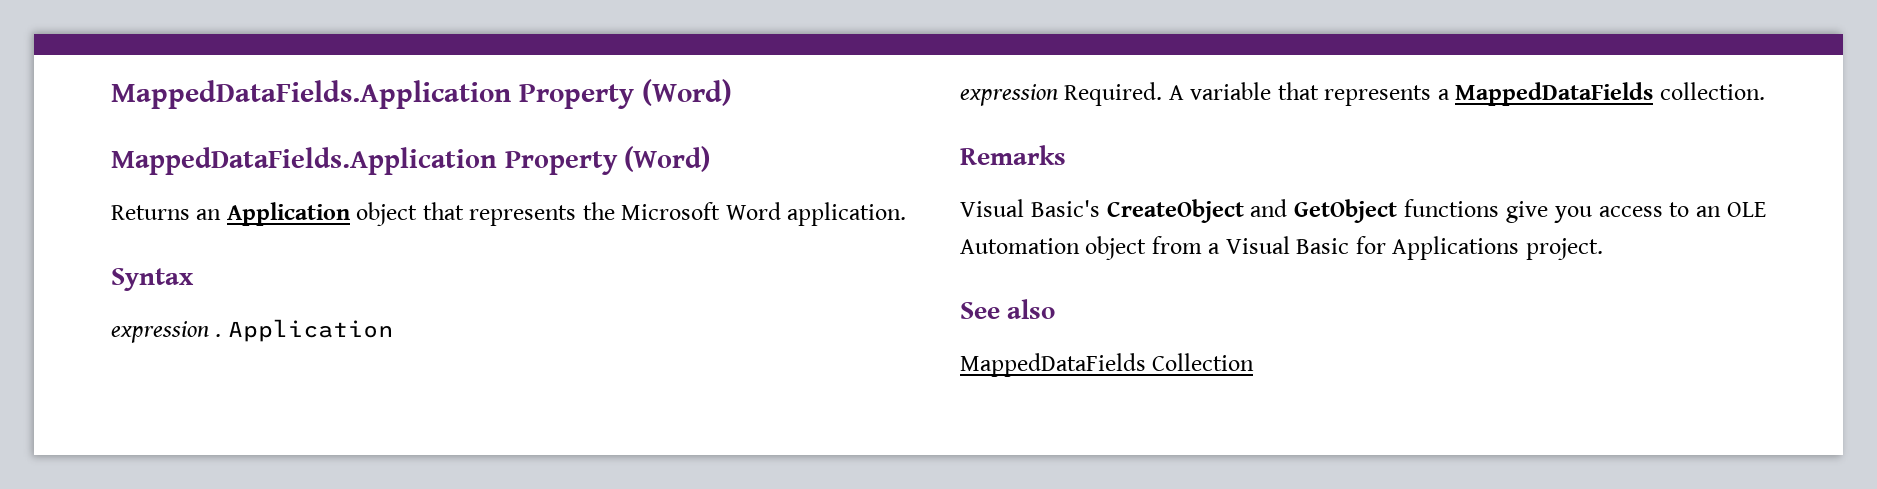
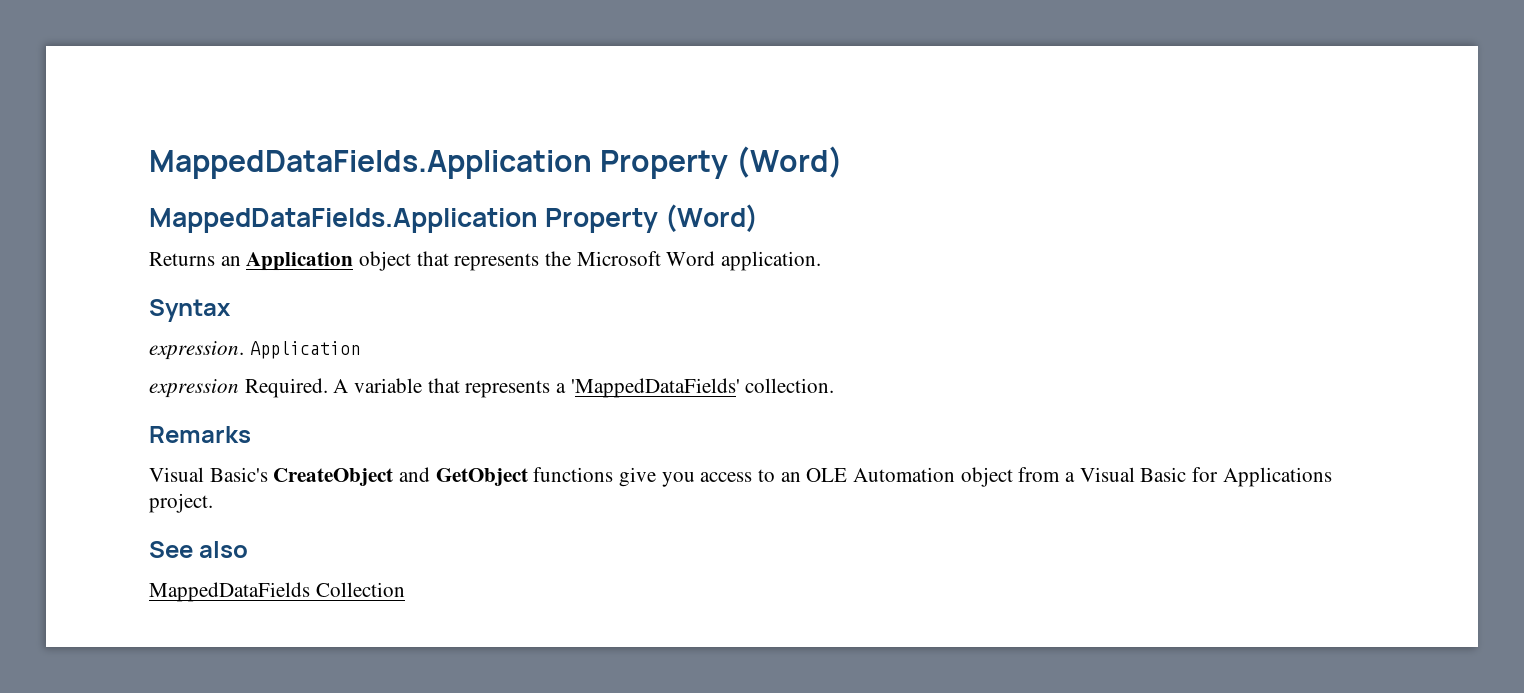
- expression .
+ expression.
- A variable that represents a MappedDataFields collection.
+ A variable that represents a 'MappedDataFields' collection.

